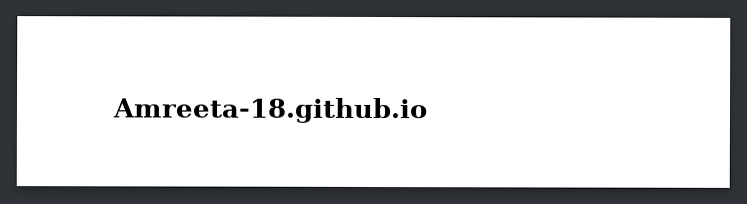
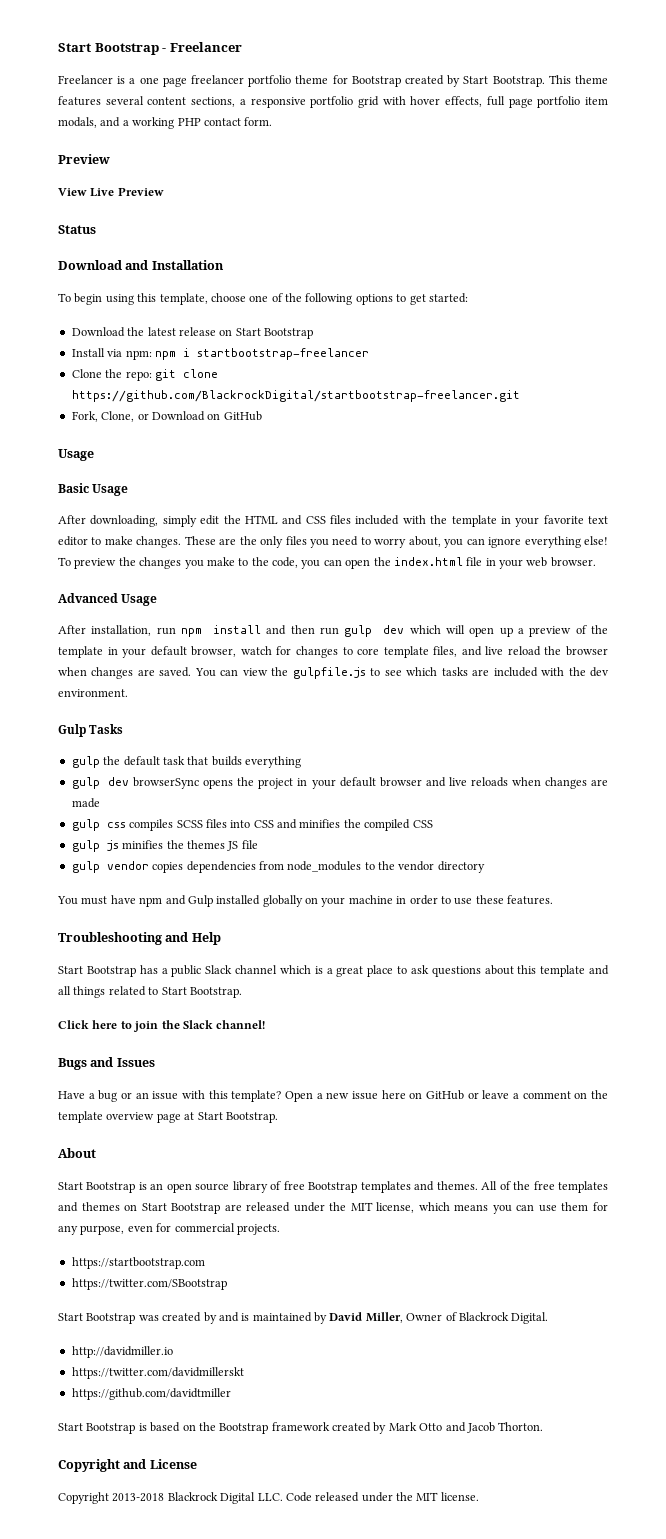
- Amreeta-18.github.io
+ Start Bootstrap - Freelancer
+ Freelancer is a one page freelancer portfolio theme for Bootstrap created by Start Bootstrap. This theme features several content sections, a responsive portfolio grid with hover effects, full page portfolio item modals, and a working PHP contact form.
+ Preview
+ View Live Preview
+ Status
+ Download and Installation
+ To begin using this template, choose one of the following options to get started:
+ Download the latest release on Start Bootstrap
+ Install via npm: npm i startbootstrap-freelancer
+ Clone the repo: git clone https://github.com/BlackrockDigital/startbootstrap-freelancer.git
+ Fork, Clone, or Download on GitHub
+ Usage
+ Basic Usage
+ After downloading, simply edit the HTML and CSS files included with the template in your favorite text editor to make changes. These are the only files you need to worry about, you can ignore everything else! To preview the changes you make to the code, you can open the index.html file in your web browser.
+ Advanced Usage
+ After installation, run npm install and then run gulp dev which will open up a preview of the template in your default browser, watch for changes to core template files, and live reload the browser when changes are saved. You can view the gulpfile.js to see which tasks are included with the dev environment.
+ Gulp Tasks
+ gulp the default task that builds everything
+ gulp dev browserSync opens the project in your default browser and live reloads when changes are made
+ gulp css compiles SCSS files into CSS and minifies the compiled CSS
+ gulp js minifies the themes JS file
+ gulp vendor copies dependencies from node_modules to the vendor directory
+ You must have npm and Gulp installed globally on your machine in order to use these features.
+ Troubleshooting and Help
+ Start Bootstrap has a public Slack channel which is a great place to ask questions about this template and all things related to Start Bootstrap.
+ Click here to join the Slack channel!
+ Bugs and Issues
+ Have a bug or an issue with this template? Open a new issue here on GitHub or leave a comment on the template overview page at Start Bootstrap.
+ About
+ Start Bootstrap is an open source library of free Bootstrap templates and themes. All of the free templates and themes on Start Bootstrap are released under the MIT license, which means you can use them for any purpose, even for commercial projects.
+ https://startbootstrap.com
+ https://twitter.com/SBootstrap
+ Start Bootstrap was created by and is maintained by David Miller, Owner of Blackrock Digital.
+ http://davidmiller.io
+ https://twitter.com/davidmillerskt
+ https://github.com/davidtmiller
+ Start Bootstrap is based on the Bootstrap framework created by Mark Otto and Jacob Thorton.
+ Copyright and License
+ Copyright 2013-2018 Blackrock Digital LLC. Code released under the MIT license.

